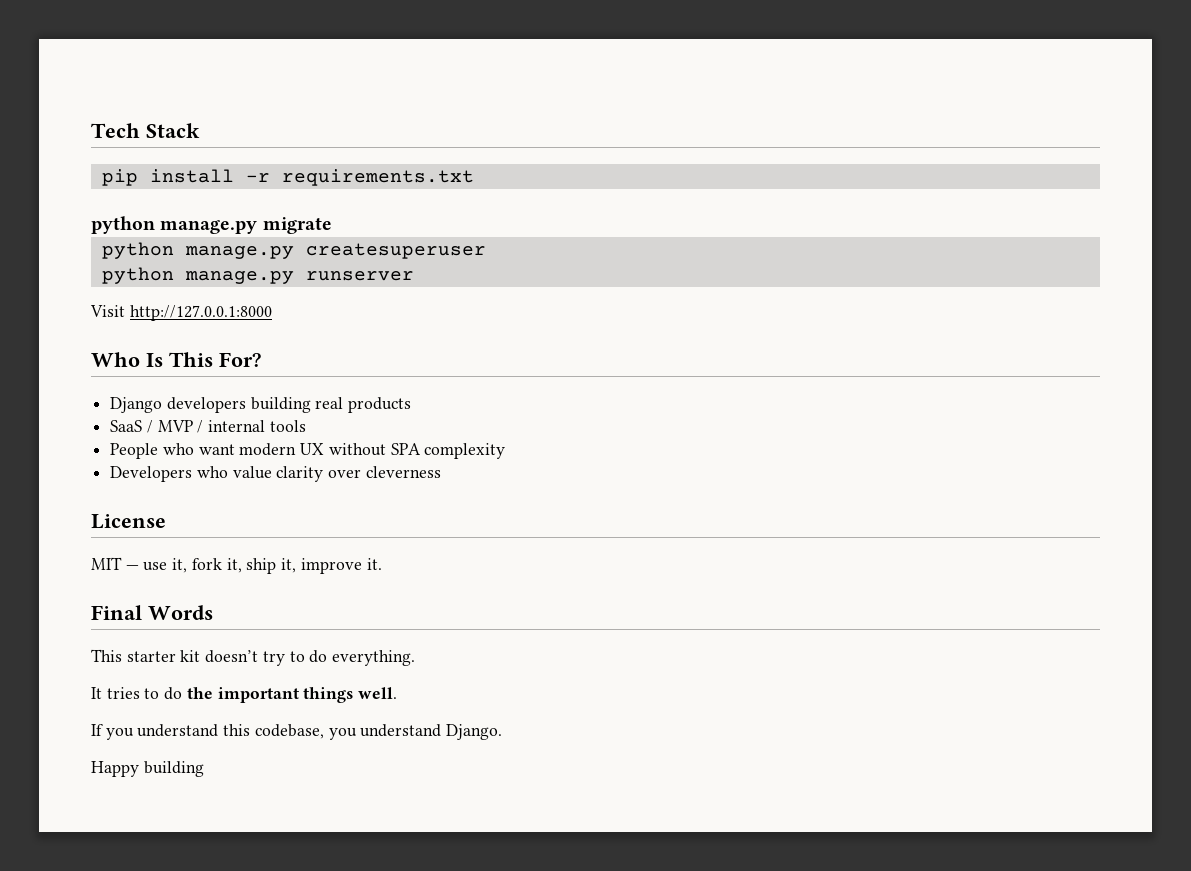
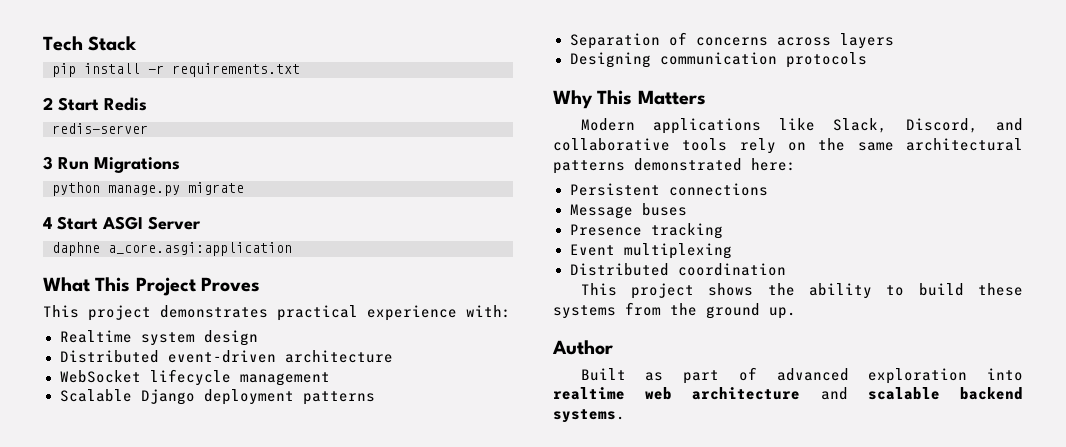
+ 2 Start Redis
+ redis-server
+ 3 Run Migrations
  python manage.py migrate
- python manage.py createsuperuser
- python manage.py runserver
- Visit http://127.0.0.1:8000
- Who Is This For?
- Django developers building real products
- SaaS / MVP / internal tools
- People who want modern UX without SPA complexity
- Developers who value clarity over cleverness
- License
- MIT — use it, fork it, ship it, improve it.
- Final Words
- This starter kit doesn’t try to do everything.
- It tries to do the important things well.
- If you understand this codebase, you understand Django.
- Happy building
+ 4 Start ASGI Server
+ daphne a_core.asgi:application
+ What This Project Proves
+ This project demonstrates practical experience with:
+ Realtime system design
+ Distributed event-driven architecture
+ WebSocket lifecycle management
+ Scalable Django deployment patterns
+ Separation of concerns across layers
+ Designing communication protocols
+ Why This Matters
+ Modern applications like Slack, Discord, and collaborative tools rely on the same architectural patterns demonstrated here:
+ Persistent connections
+ Message buses
+ Presence tracking
+ Event multiplexing
+ Distributed coordination
+ This project shows the ability to build these systems from the ground up.
+ Author
+ Built as part of advanced exploration into realtime web architecture and scalable backend systems.

